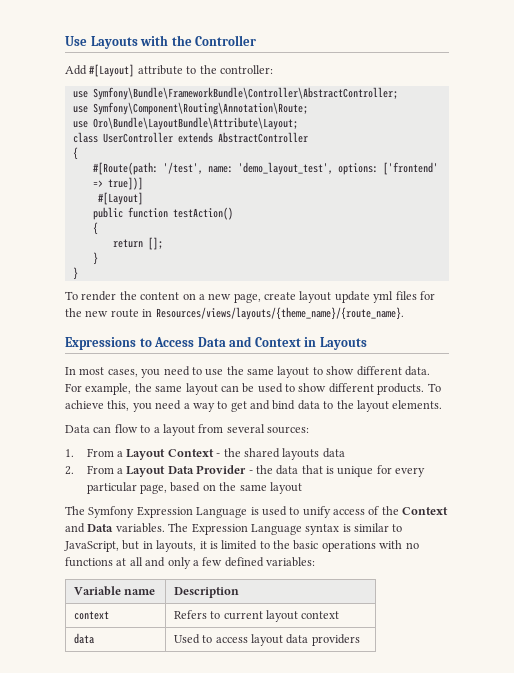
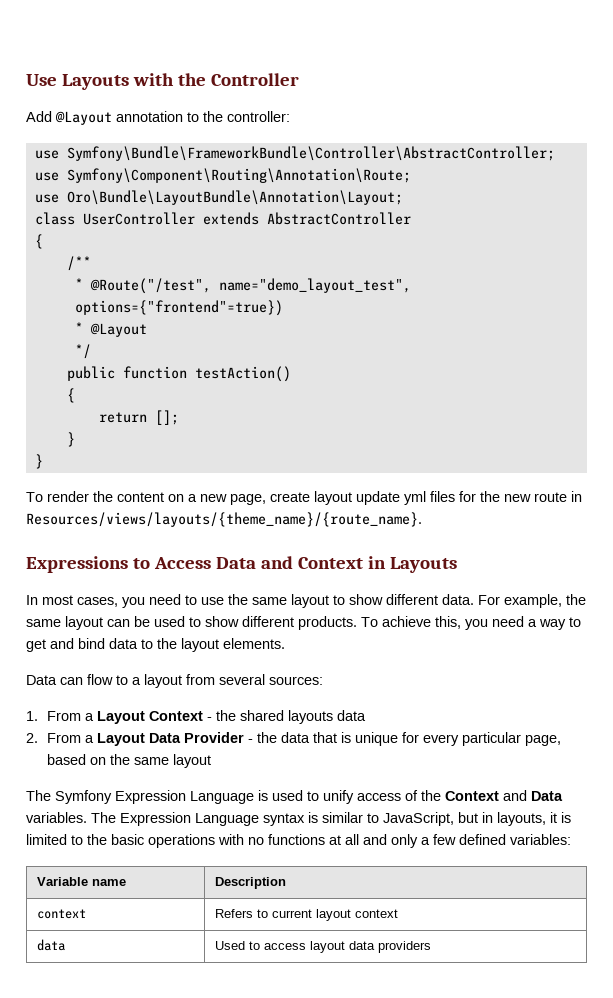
- Add #[Layout] attribute to the controller:
+ Add @Layout annotation to the controller:
- use Oro\Bundle\LayoutBundle\Attribute\Layout;
+ use Oro\Bundle\LayoutBundle\Annotation\Layout;
- #[Route(path: '/test', name: 'demo_layout_test', options: ['frontend' => true])]
- #[Layout]
+ /**
+ * @Route("/test", name="demo_layout_test", options={"frontend"=true})
+ * @Layout
+ */

